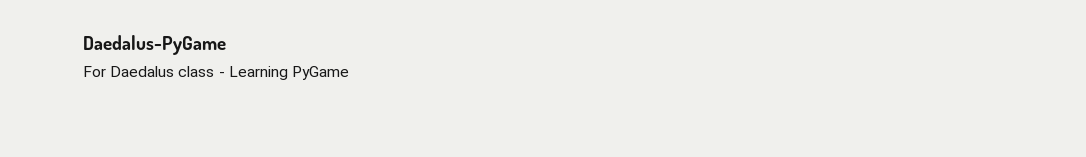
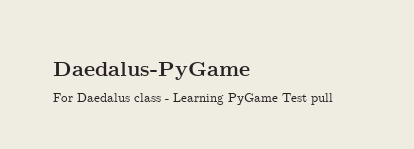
- For Daedalus class - Learning PyGame
+ For Daedalus class - Learning PyGame Test pull

